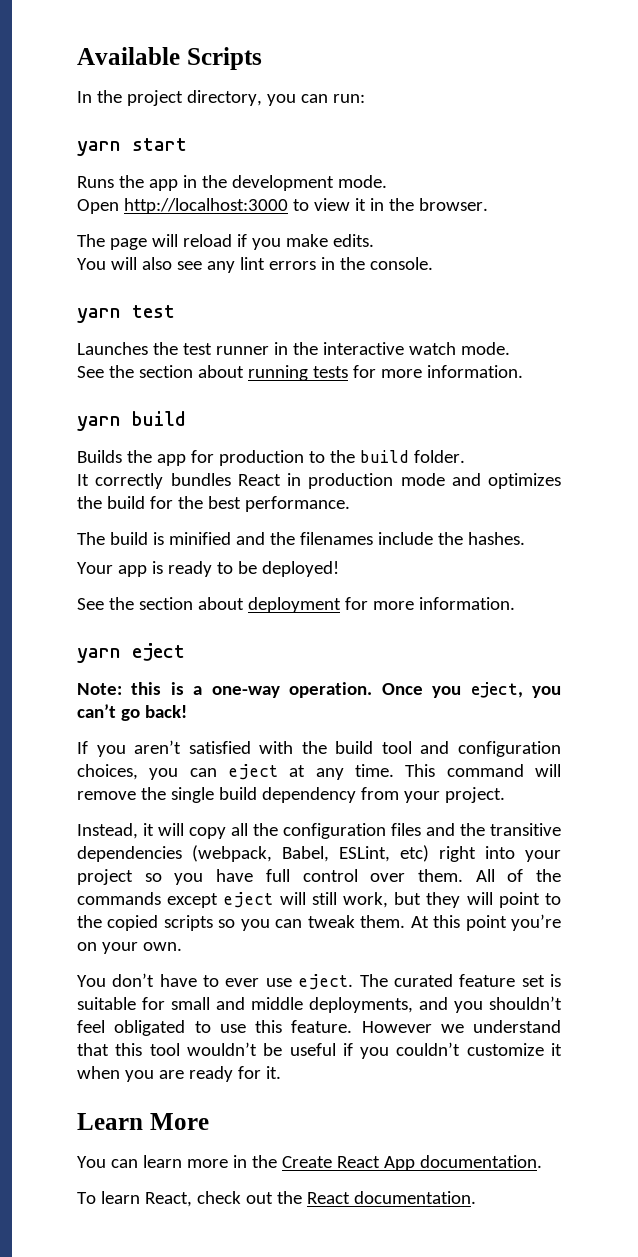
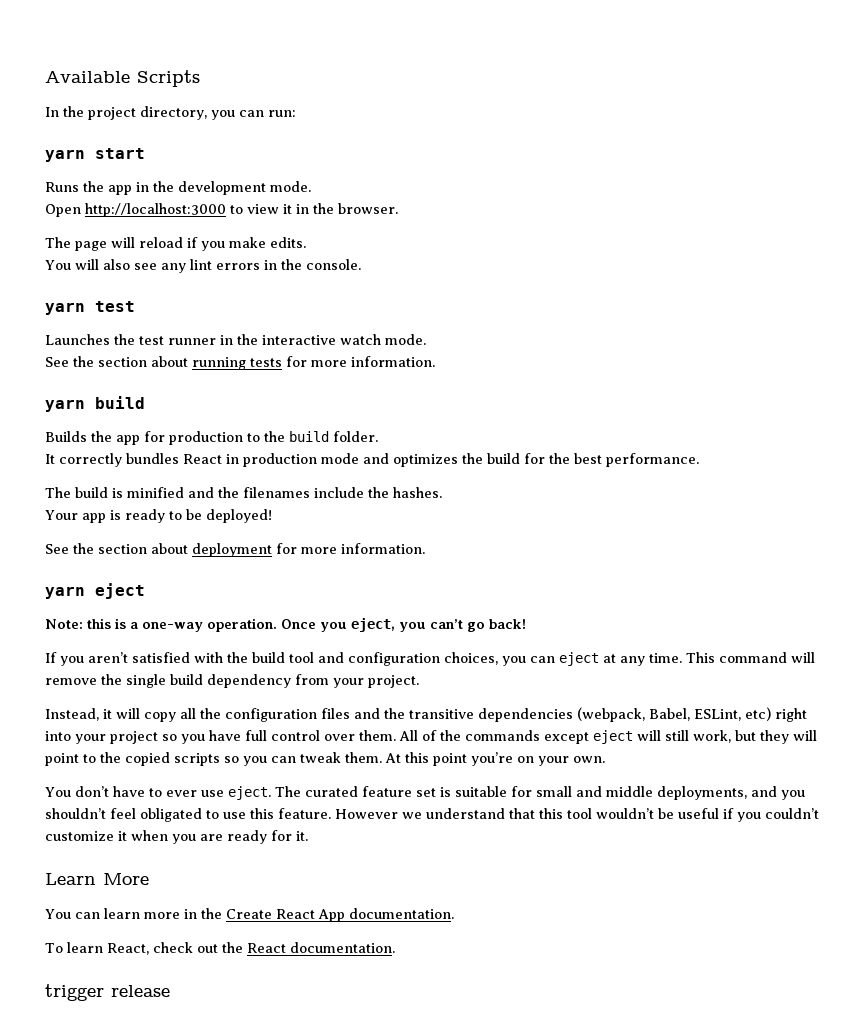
+ trigger release

